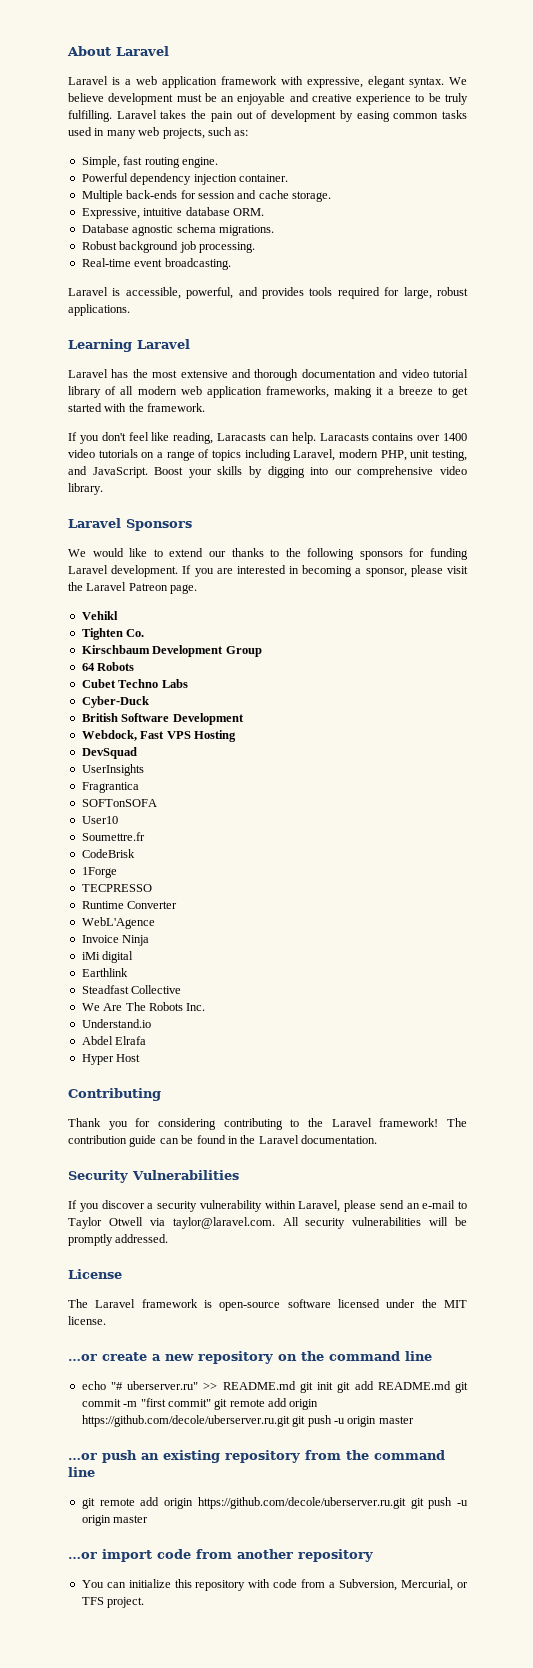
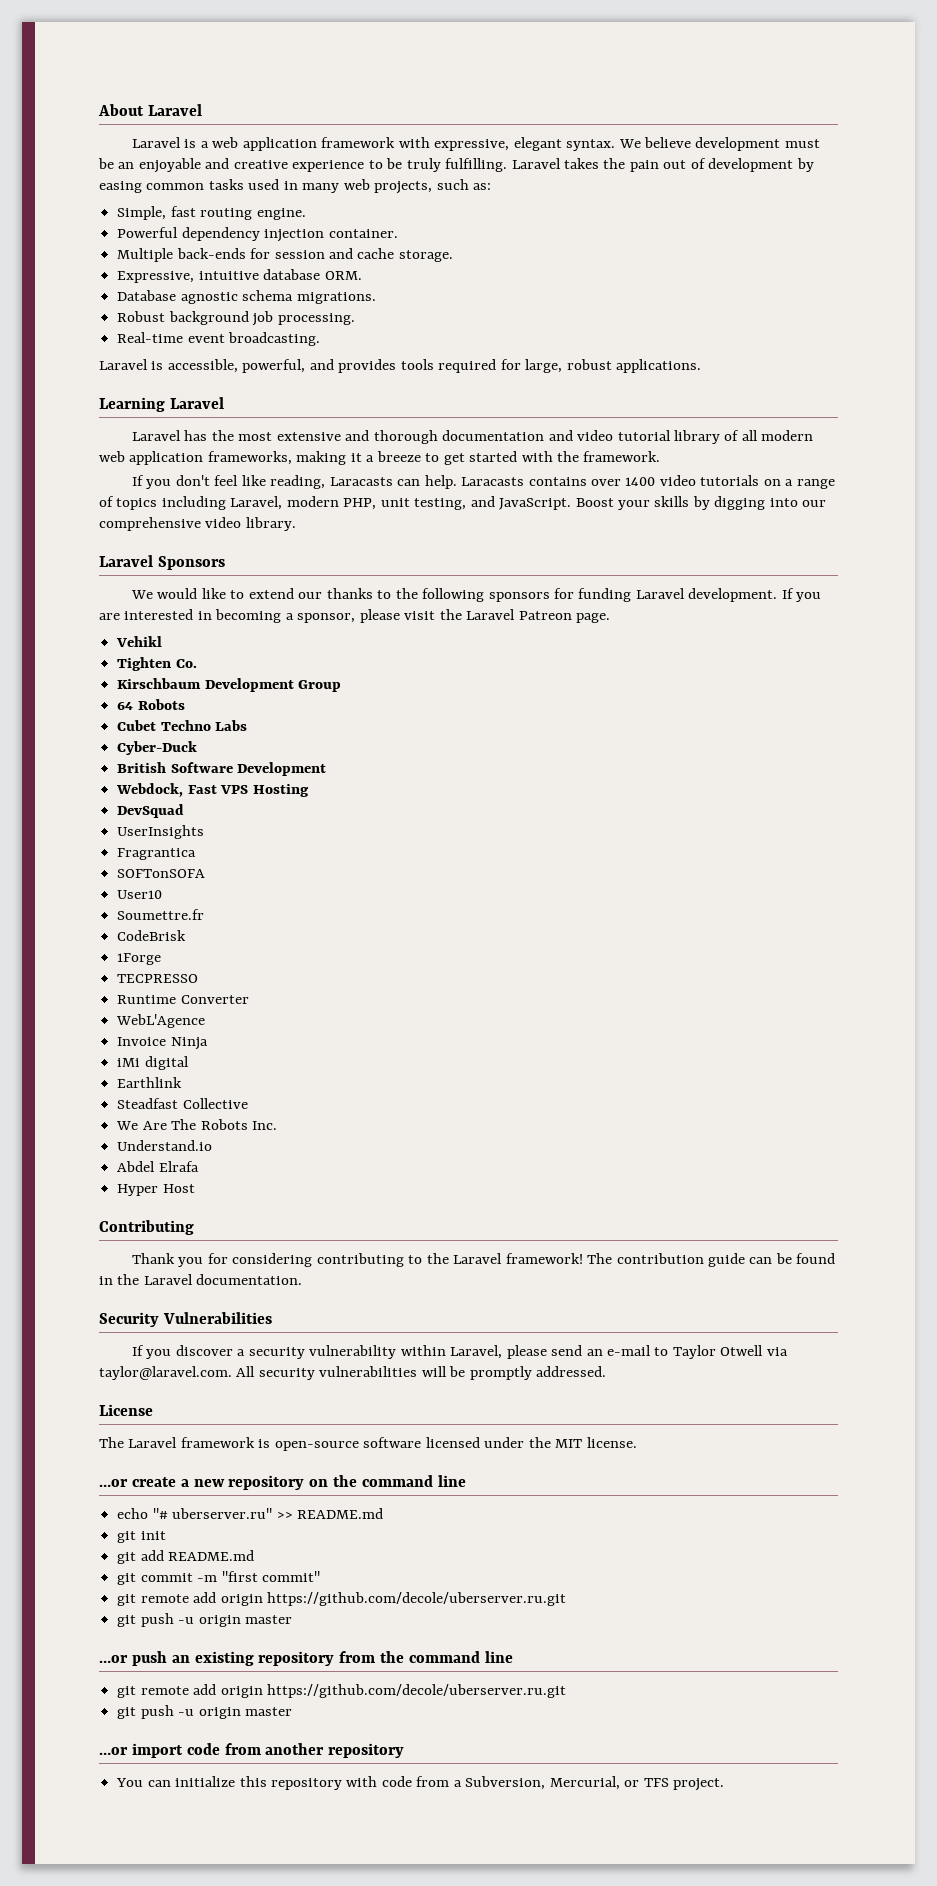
- echo "# uberserver.ru" >> README.md git init git add README.md git commit -m "first commit" git remote add origin https://github.com/decole/uberserver.ru.git git push -u origin master
+ echo "# uberserver.ru" >> README.md
+ git init
+ git add README.md
+ git commit -m "first commit"
+ git remote add origin https://github.com/decole/uberserver.ru.git
+ git push -u origin master
  …or push an existing repository from the command line
- git remote add origin https://github.com/decole/uberserver.ru.git git push -u origin master
+ git remote add origin https://github.com/decole/uberserver.ru.git
+ git push -u origin master

